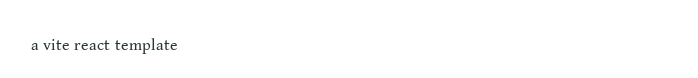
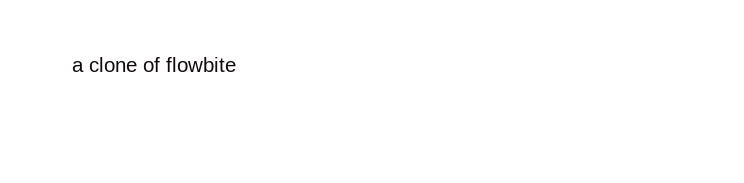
- a vite react template
+ a clone of flowbite

